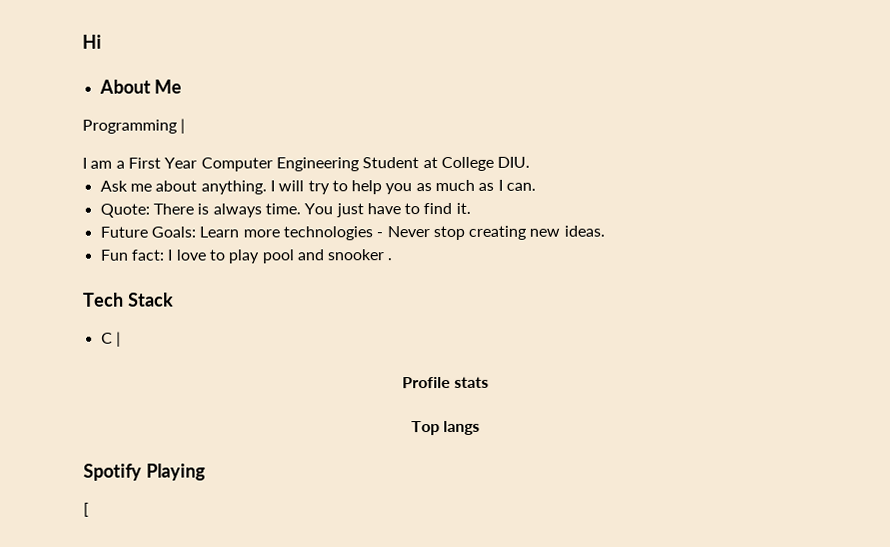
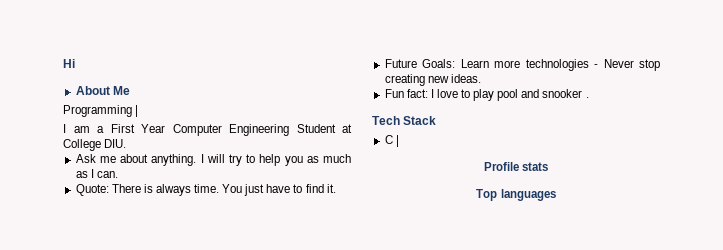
- Top langs
- Spotify Playing
- [
+ Top languages

